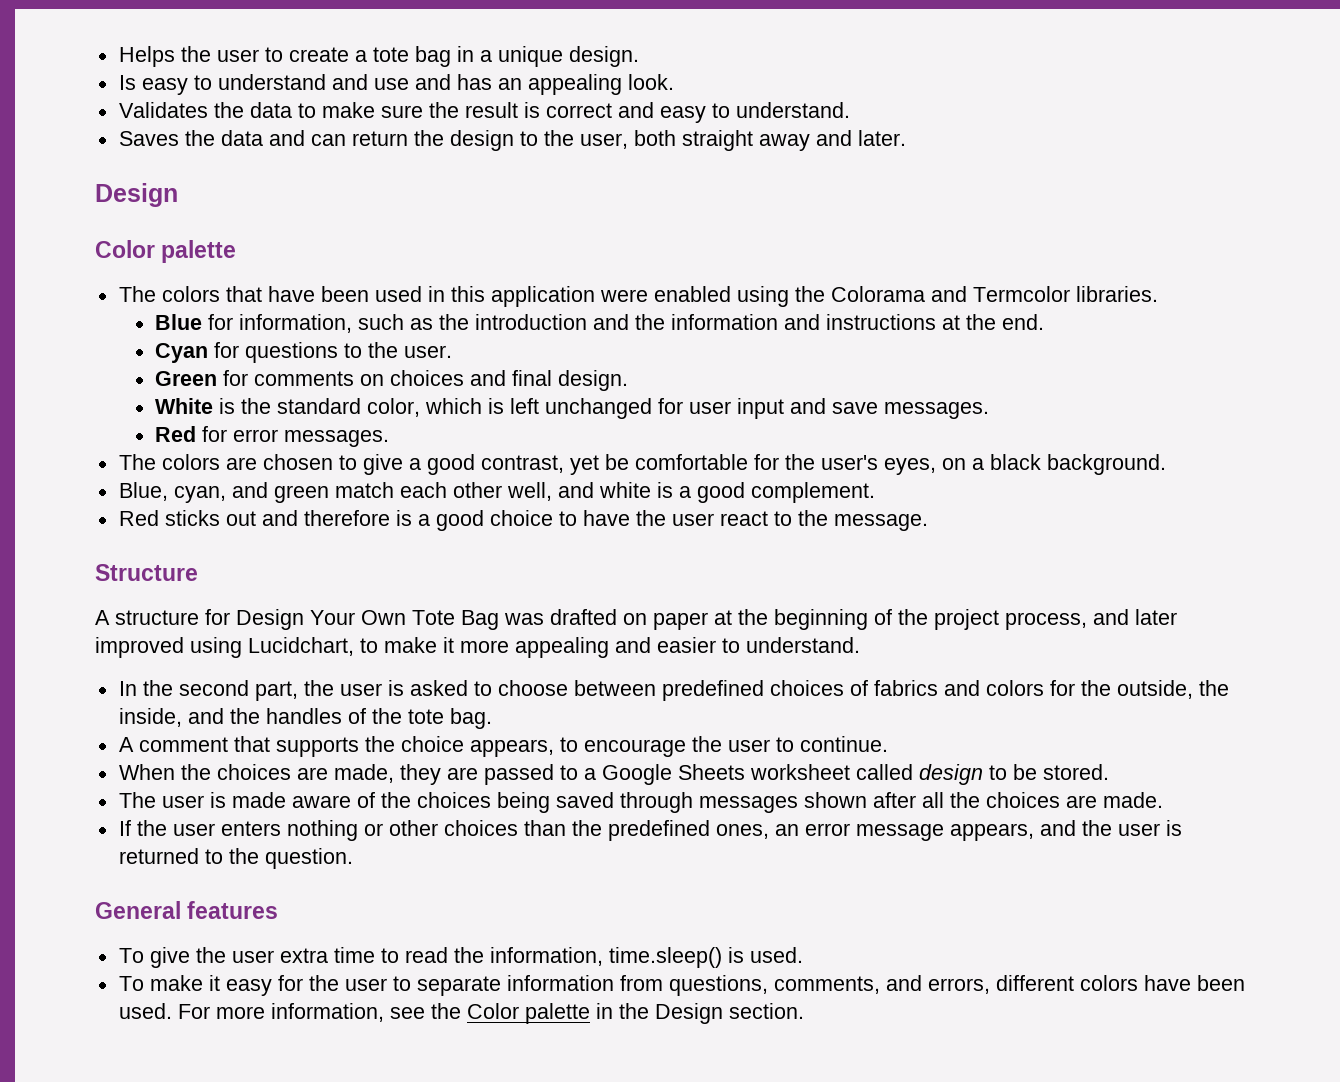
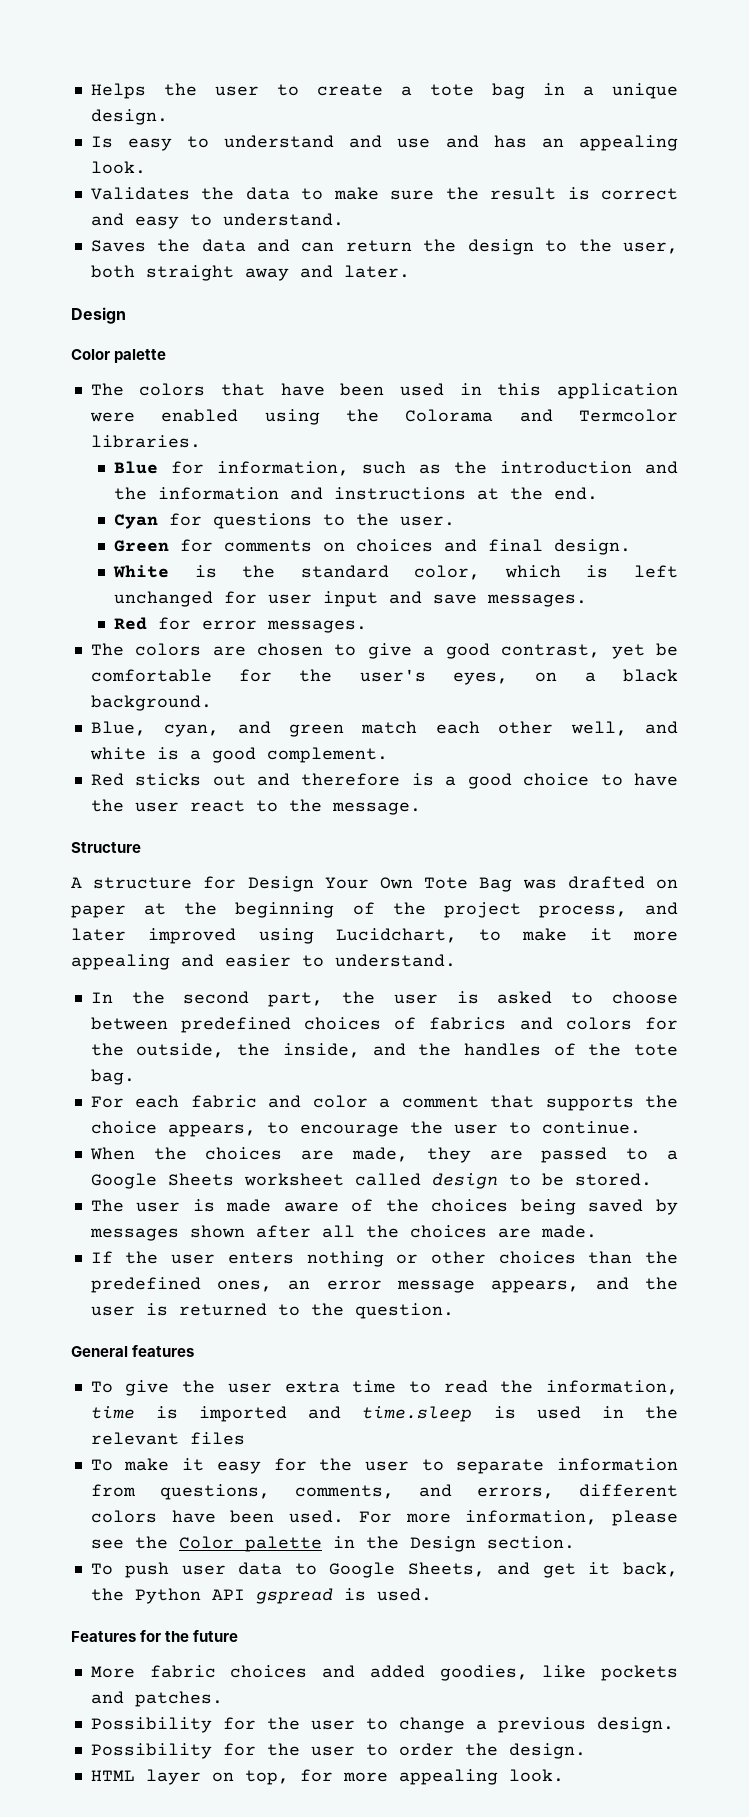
- A comment that supports the choice appears, to encourage the user to continue.
+ For each fabric and color a comment that supports the choice appears, to encourage the user to continue.
- The user is made aware of the choices being saved through messages shown after all the choices are made.
+ The user is made aware of the choices being saved by messages shown after all the choices are made.
- To give the user extra time to read the information, time.sleep() is used.
+ To give the user extra time to read the information, time is imported and time.sleep is used in the relevant files
- For more information, see the Color palette in the Design section.
+ For more information, please see the Color palette in the Design section.
+ To push user data to Google Sheets, and get it back, the Python API gspread is used.
+ Features for the future
+ More fabric choices and added goodies, like pockets and patches.
+ Possibility for the user to change a previous design.
+ Possibility for the user to order the design.
+ HTML layer on top, for more appealing look.

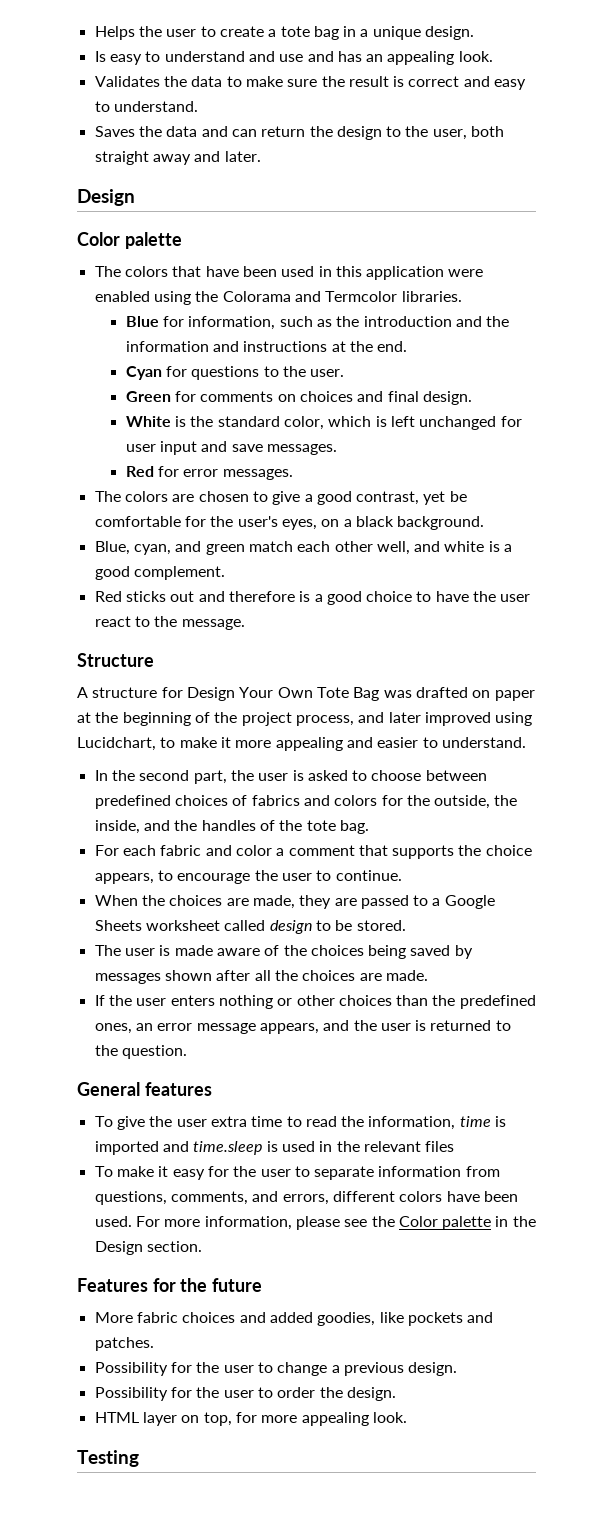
- To push user data to Google Sheets, and get it back, the Python API gspread is used.
+ Testing

